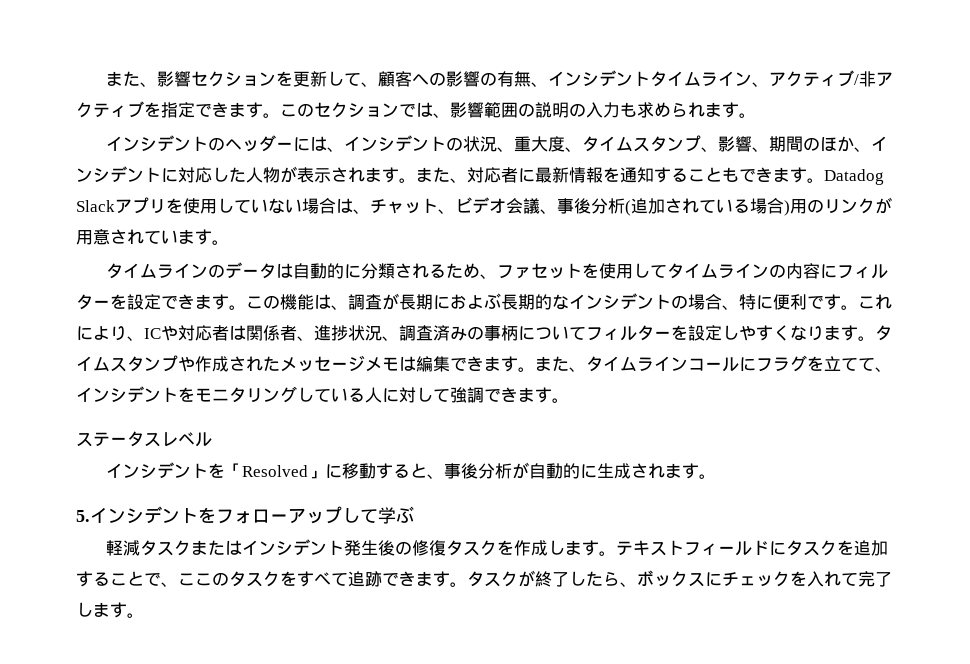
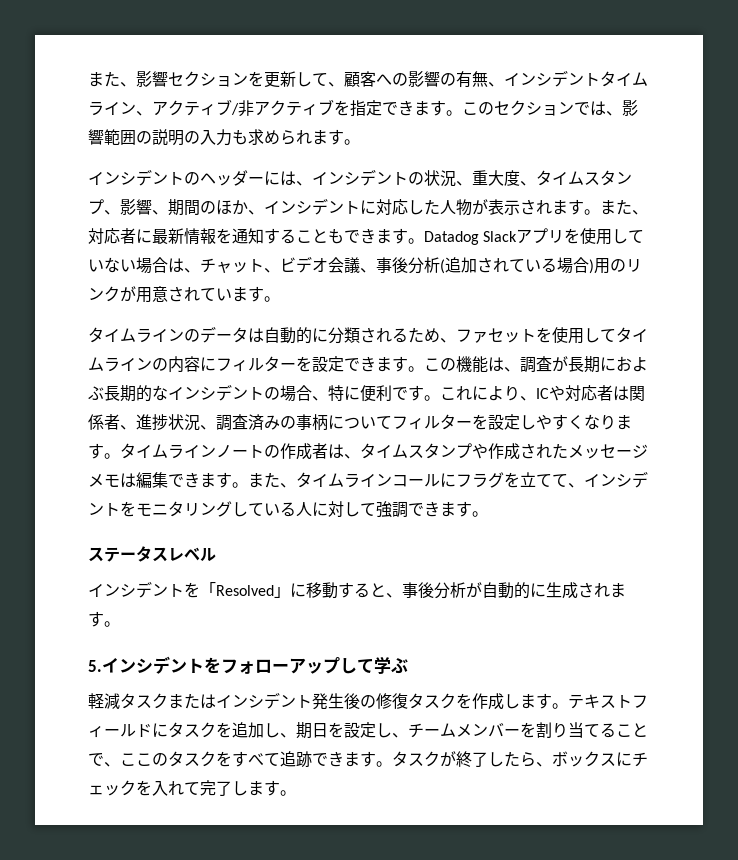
- タイムスタンプや作成されたメッセージメモは編集できます。
+ タイムラインノートの作成者は、タイムスタンプや作成されたメッセージメモは編集できます。
- テキストフィールドにタスクを追加することで、ここのタスクをすべて追跡できます。
+ テキストフィールドにタスクを追加し、期日を設定し、チームメンバーを割り当てることで、ここのタスクをすべて追跡できます。

